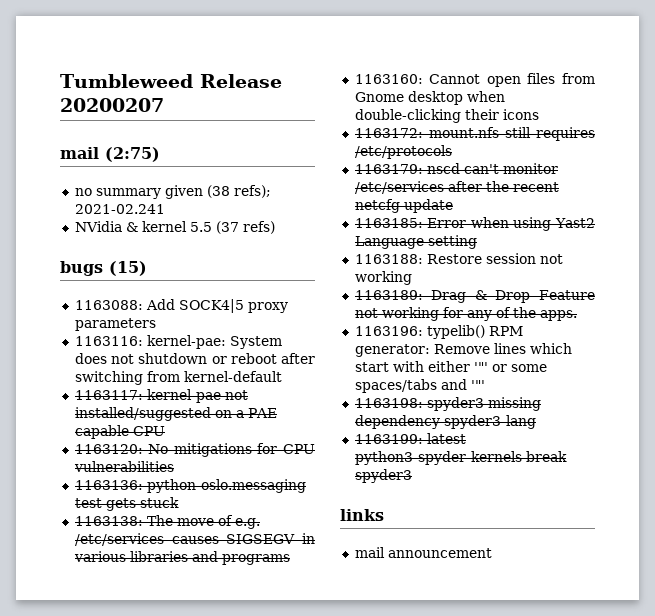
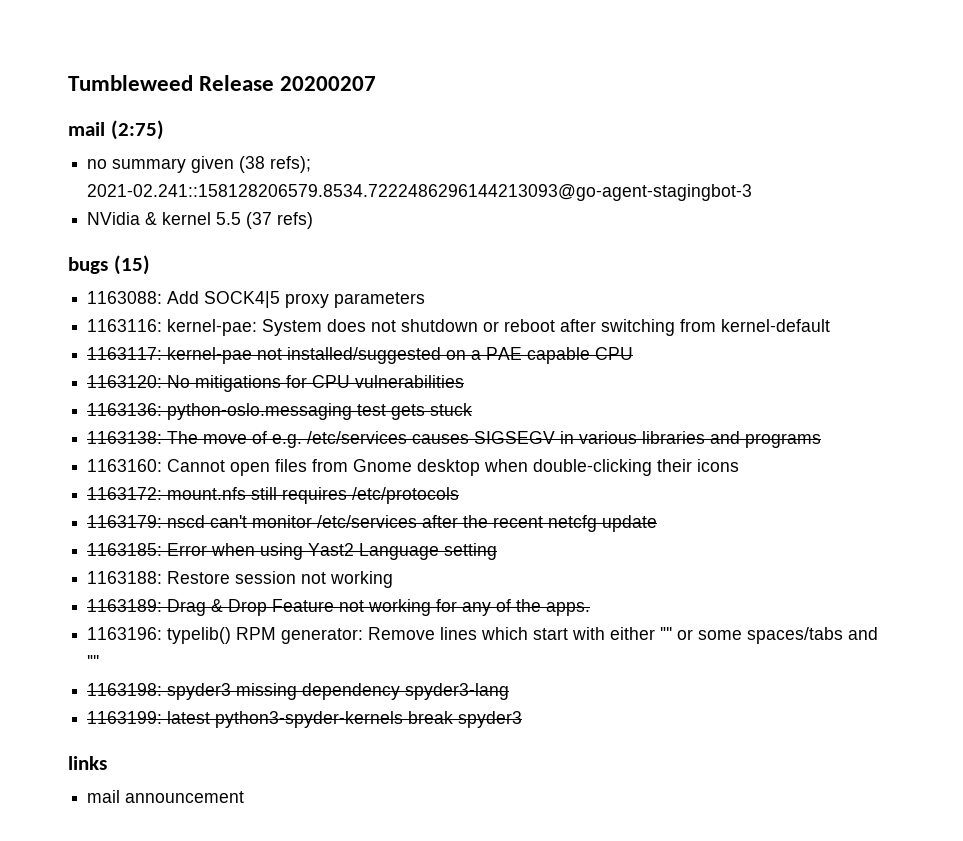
- no summary given (38 refs); 2021-02.241
+ no summary given (38 refs); 2021-02.241::158128206579.8534.7222486296144213093@go-agent-stagingbot-3

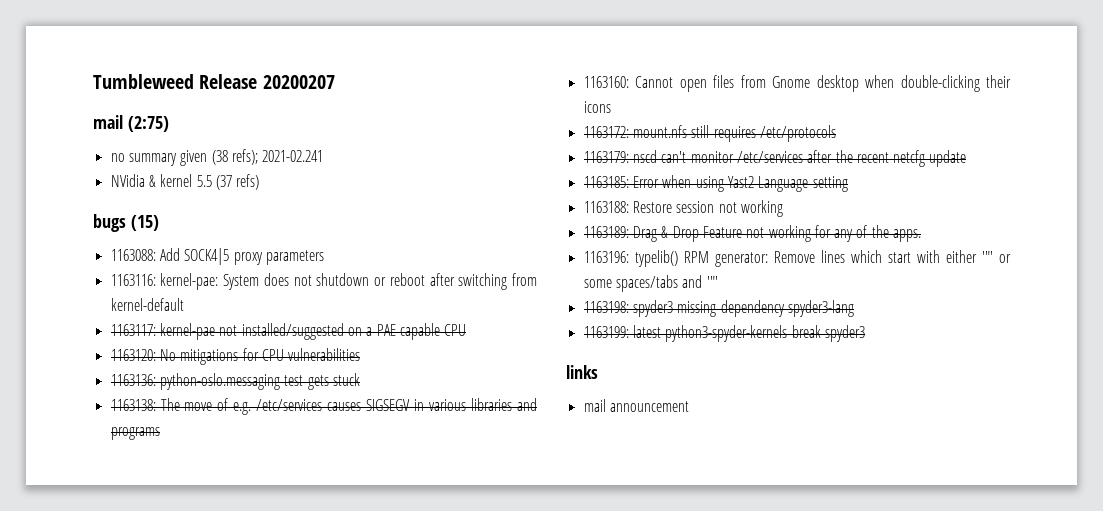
- no summary given (38 refs); 2021-02.241::158128206579.8534.7222486296144213093@go-agent-stagingbot-3
+ no summary given (38 refs); 2021-02.241

